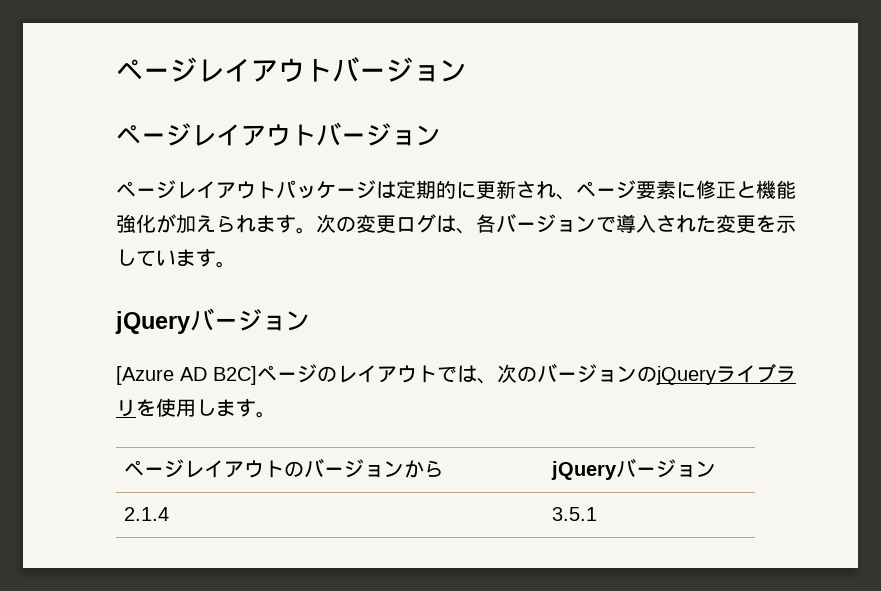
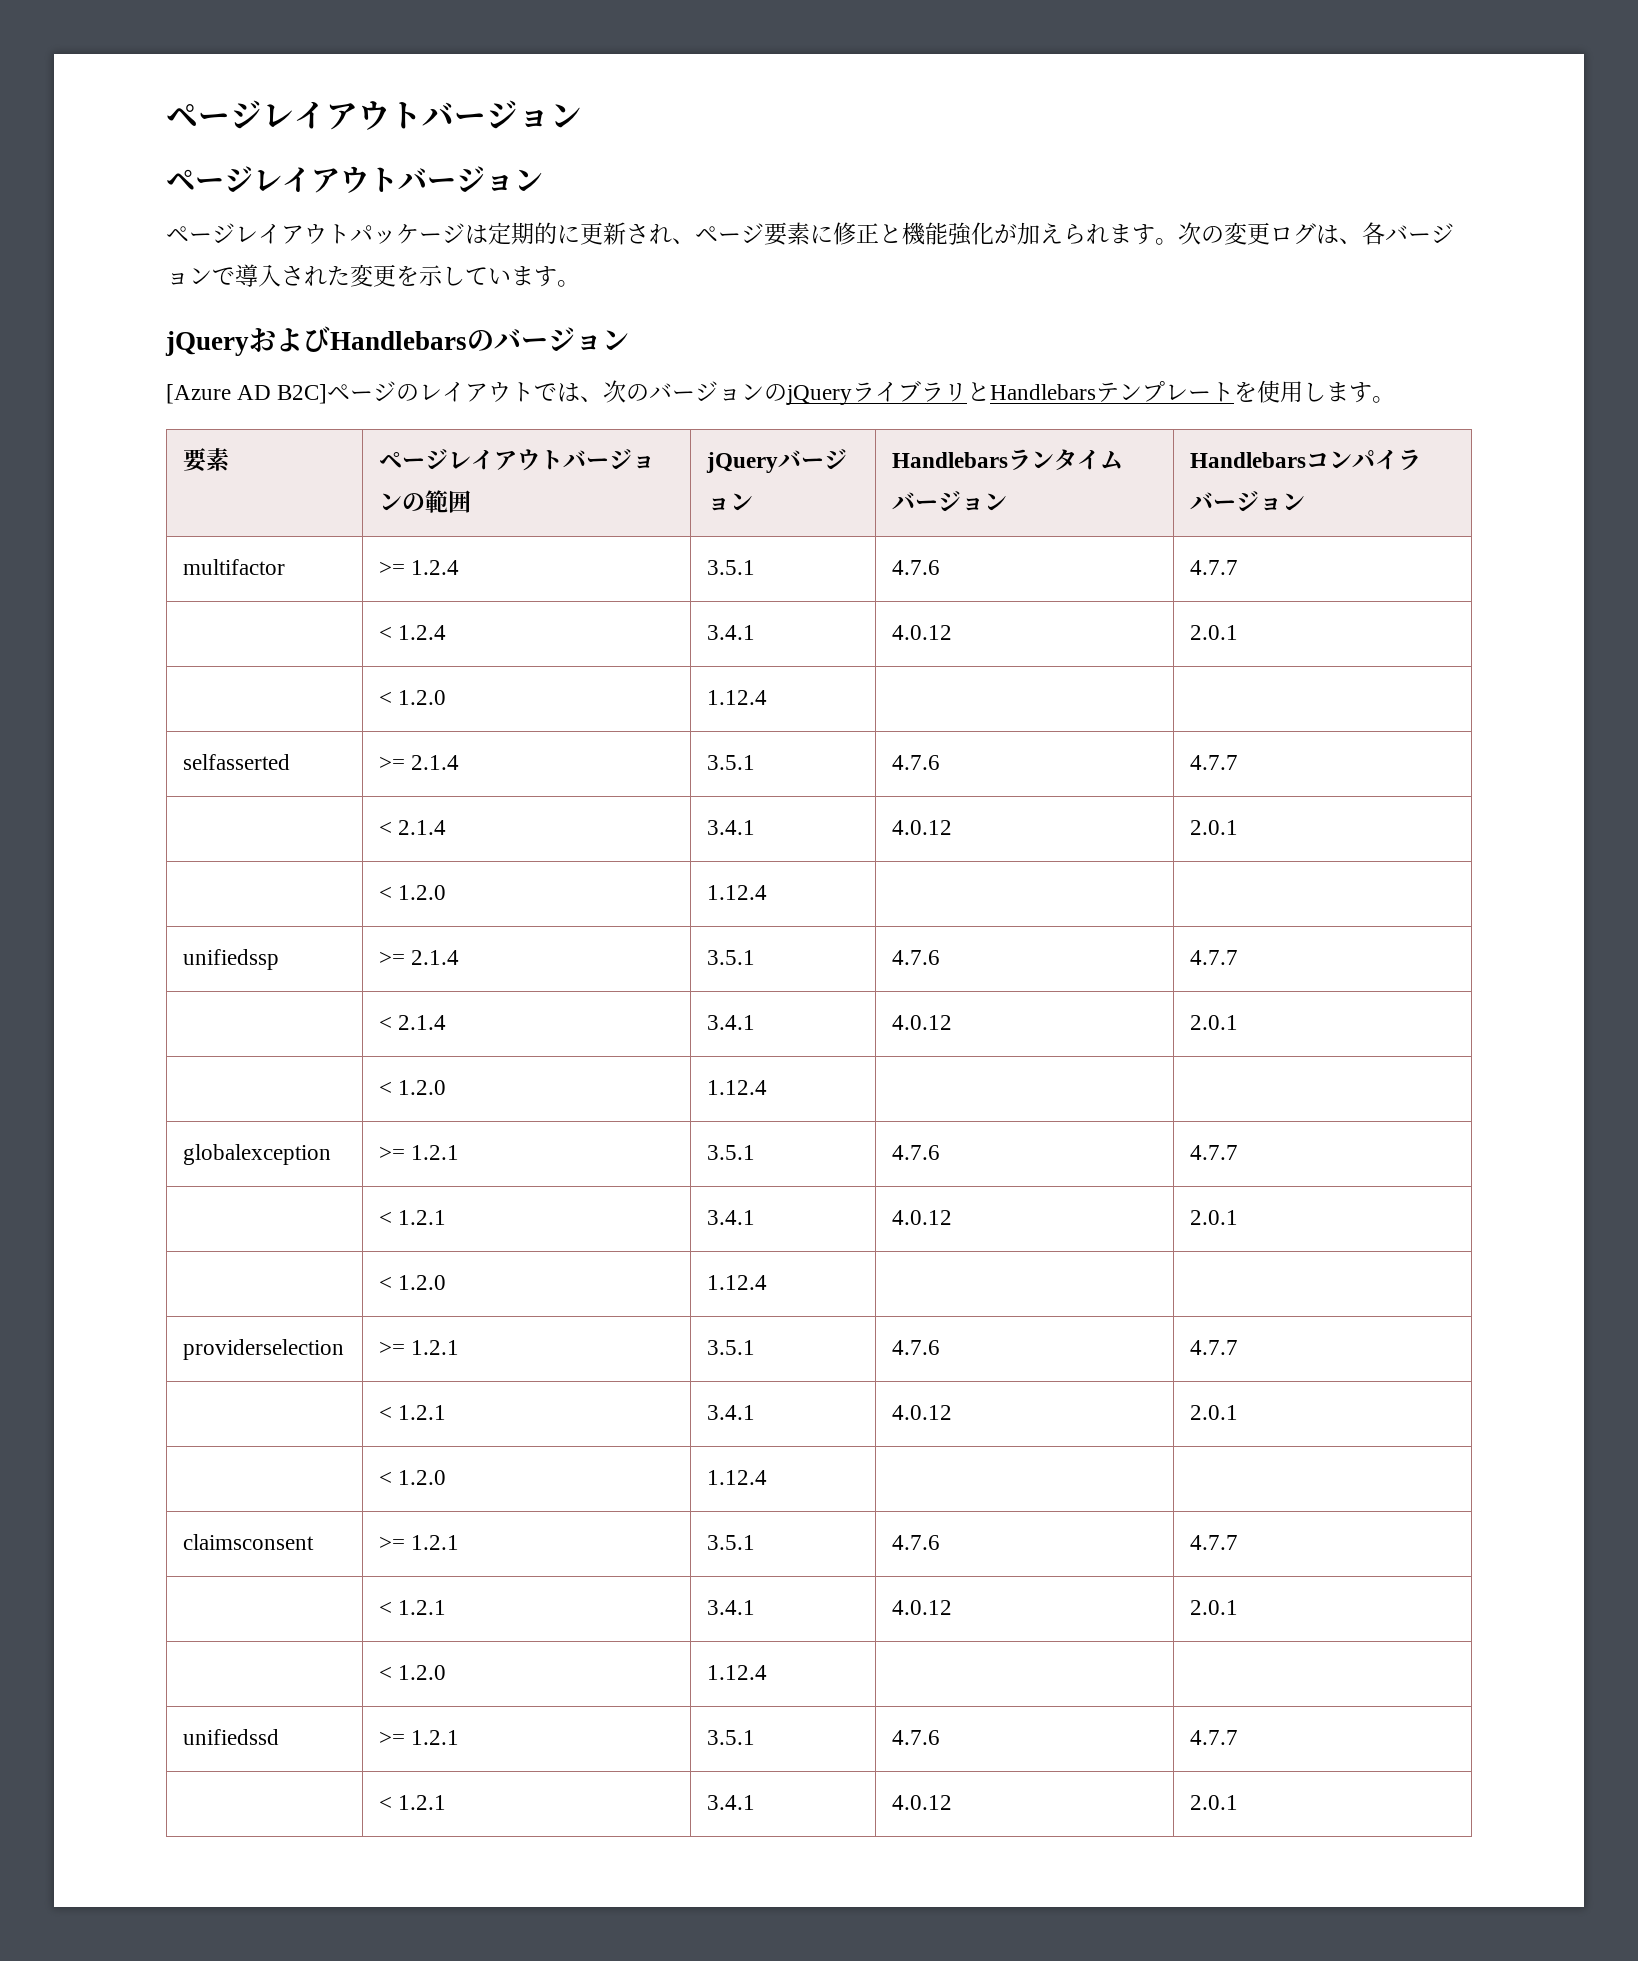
  次の変更ログは、各バージョンで導入された変更を示しています。
- jQueryバージョン
+ jQueryおよびHandlebarsのバージョン
- [Azure AD B2C]ページのレイアウトでは、次のバージョンのjQueryライブラリを使用します。
+ [Azure AD B2C]ページのレイアウトでは、次のバージョンのjQueryライブラリとHandlebarsテンプレートを使用します。
- ページレイアウトのバージョンから | jQueryバージョン
- 2.1.4 | 3.5.1
+ 要素 | ページレイアウトバージョンの範囲 | jQueryバージョン | Handlebarsランタイムバージョン | Handlebarsコンパイラバージョン
+ multifactor | >= 1.2.4 | 3.5.1 | 4.7.6 | 4.7.7
+ | < 1.2.4 | 3.4.1 | 4.0.12 | 2.0.1
+ | < 1.2.0 | 1.12.4 | |
+ selfasserted | >= 2.1.4 | 3.5.1 | 4.7.6 | 4.7.7
+ | < 2.1.4 | 3.4.1 | 4.0.12 | 2.0.1
+ | < 1.2.0 | 1.12.4 | |
+ unifiedssp | >= 2.1.4 | 3.5.1 | 4.7.6 | 4.7.7
+ | < 2.1.4 | 3.4.1 | 4.0.12 | 2.0.1
+ | < 1.2.0 | 1.12.4 | |
+ globalexception | >= 1.2.1 | 3.5.1 | 4.7.6 | 4.7.7
+ | < 1.2.1 | 3.4.1 | 4.0.12 | 2.0.1
+ | < 1.2.0 | 1.12.4 | |
+ providerselection | >= 1.2.1 | 3.5.1 | 4.7.6 | 4.7.7
+ | < 1.2.1 | 3.4.1 | 4.0.12 | 2.0.1
+ | < 1.2.0 | 1.12.4 | |
+ claimsconsent | >= 1.2.1 | 3.5.1 | 4.7.6 | 4.7.7
+ | < 1.2.1 | 3.4.1 | 4.0.12 | 2.0.1
+ | < 1.2.0 | 1.12.4 | |
+ unifiedssd | >= 1.2.1 | 3.5.1 | 4.7.6 | 4.7.7
+ | < 1.2.1 | 3.4.1 | 4.0.12 | 2.0.1

